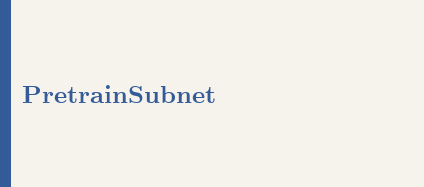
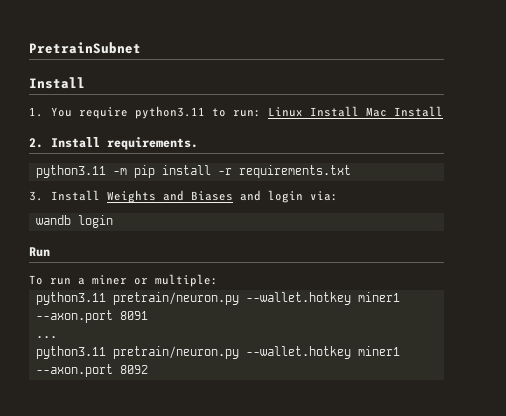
  PretrainSubnet
+ Install
+ 1. You require python3.11 to run: Linux Install Mac Install
+ 2. Install requirements.
+ python3.11 -m pip install -r requirements.txt
+ 3. Install Weights and Biases and login via:
+ wandb login
+ Run
+ To run a miner or multiple:
+ python3.11 pretrain/neuron.py --wallet.hotkey miner1 --axon.port 8091
+ ...
+ python3.11 pretrain/neuron.py --wallet.hotkey miner1 --axon.port 8092

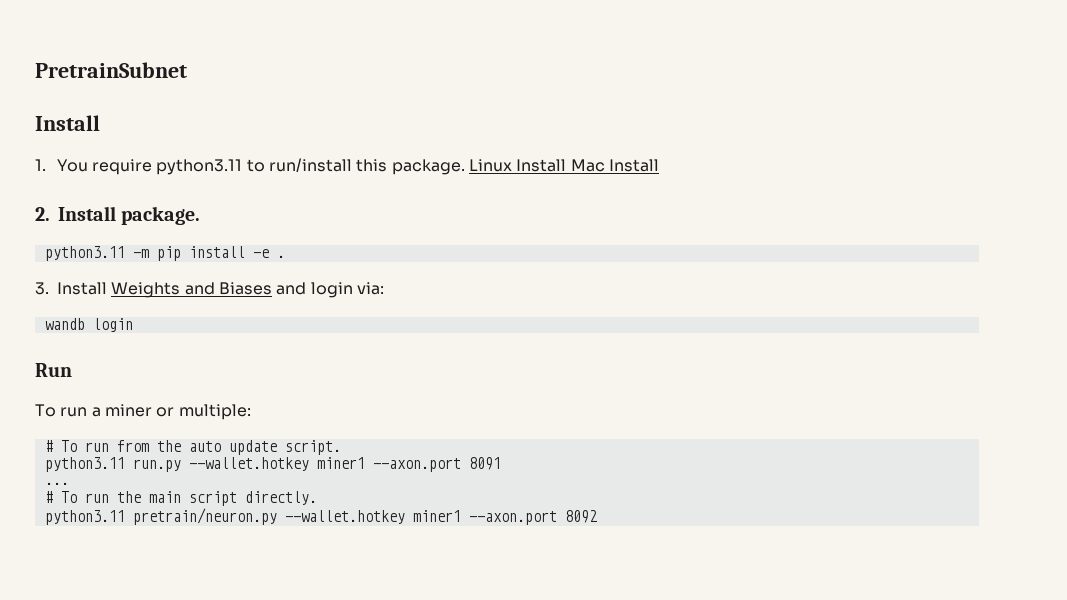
- 1. You require python3.11 to run: Linux Install Mac Install
+ 1. You require python3.11 to run/install this package. Linux Install Mac Install
- 2. Install requirements.
+ 2. Install package.
- python3.11 -m pip install -r requirements.txt
+ python3.11 -m pip install -e .
- python3.11 pretrain/neuron.py --wallet.hotkey miner1 --axon.port 8091
+ # To run from the auto update script.
+ python3.11 run.py --wallet.hotkey miner1 --axon.port 8091
+ # To run the main script directly.

